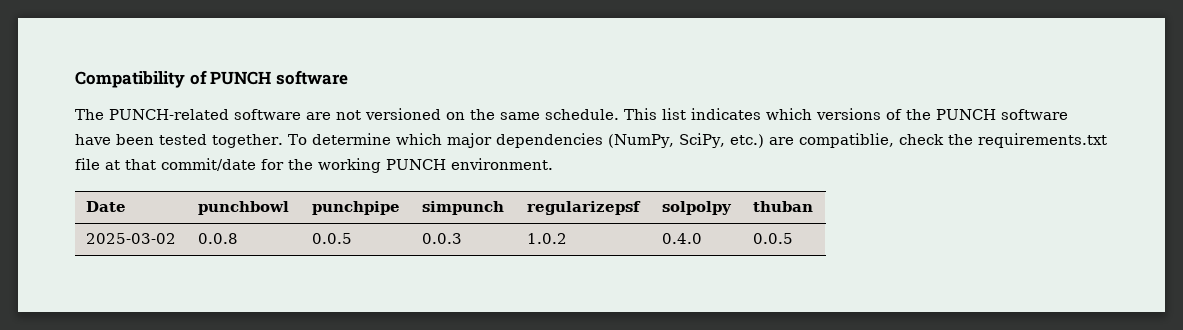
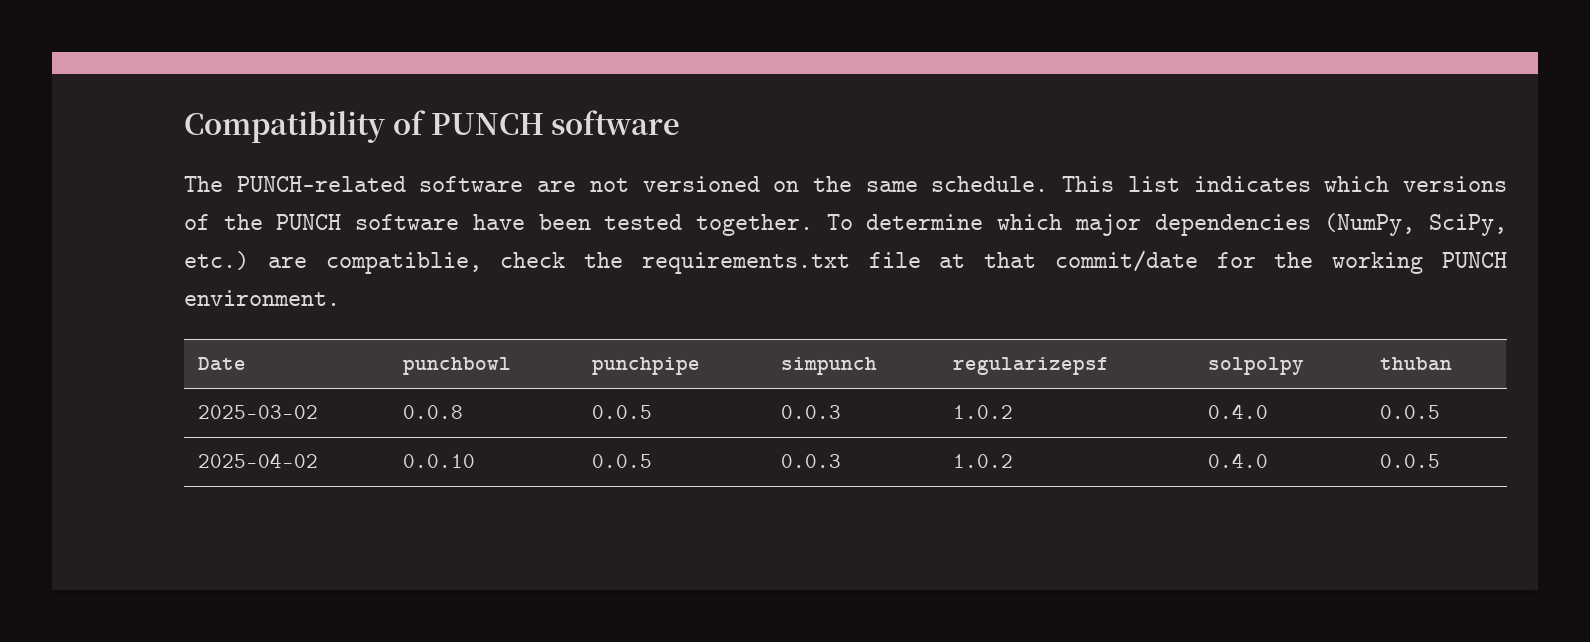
+ 2025-04-02 | 0.0.10 | 0.0.5 | 0.0.3 | 1.0.2 | 0.4.0 | 0.0.5

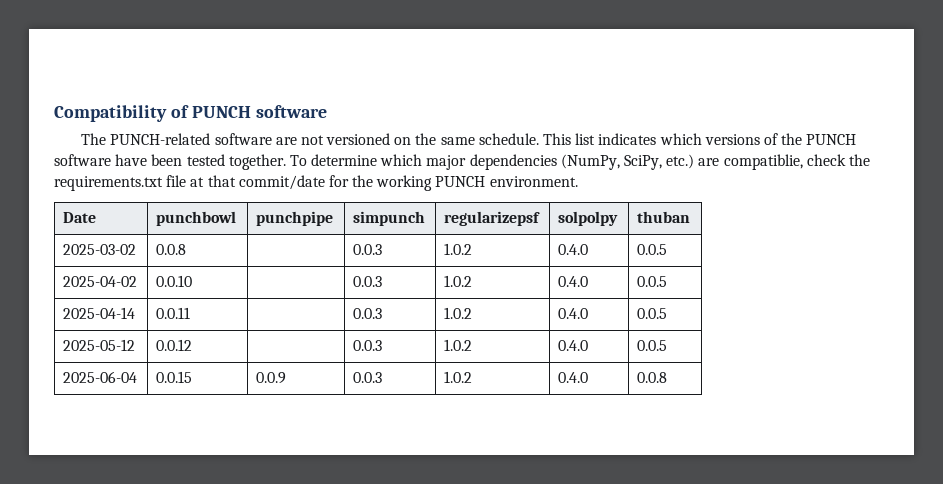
- 2025-03-02 | 0.0.8 | 0.0.5 | 0.0.3 | 1.0.2 | 0.4.0 | 0.0.5
+ 2025-03-02 | 0.0.8 | | 0.0.3 | 1.0.2 | 0.4.0 | 0.0.5
- 2025-04-02 | 0.0.10 | 0.0.5 | 0.0.3 | 1.0.2 | 0.4.0 | 0.0.5
+ 2025-04-02 | 0.0.10 | | 0.0.3 | 1.0.2 | 0.4.0 | 0.0.5
+ 2025-04-14 | 0.0.11 | | 0.0.3 | 1.0.2 | 0.4.0 | 0.0.5
+ 2025-05-12 | 0.0.12 | | 0.0.3 | 1.0.2 | 0.4.0 | 0.0.5
+ 2025-06-04 | 0.0.15 | 0.0.9 | 0.0.3 | 1.0.2 | 0.4.0 | 0.0.8

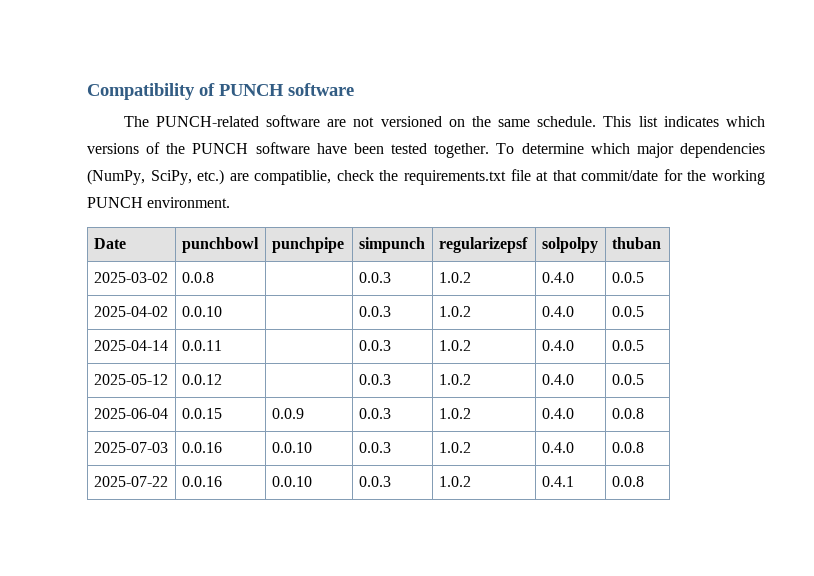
+ 2025-07-03 | 0.0.16 | 0.0.10 | 0.0.3 | 1.0.2 | 0.4.0 | 0.0.8
+ 2025-07-22 | 0.0.16 | 0.0.10 | 0.0.3 | 1.0.2 | 0.4.1 | 0.0.8

